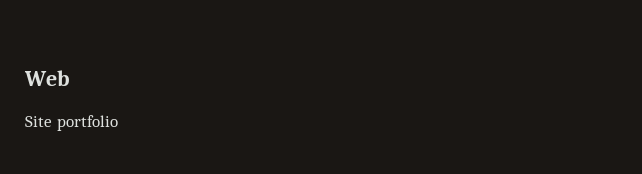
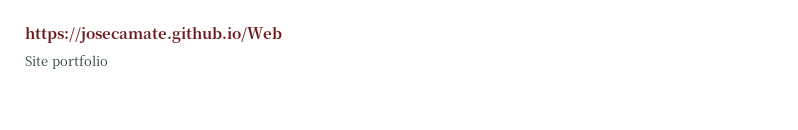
- Web
+ https://josecamate.github.io/Web

